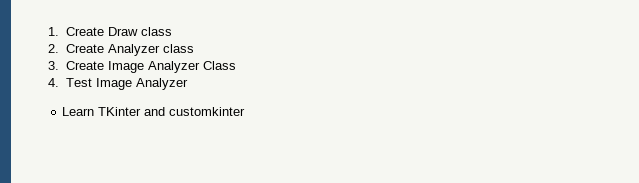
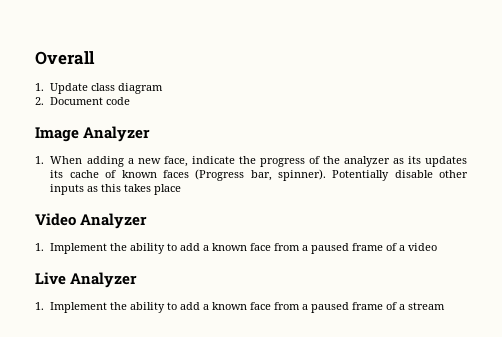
- 1. Create Draw class
- 2. Create Analyzer class
- 3. Create Image Analyzer Class
- 4. Test Image Analyzer
- Learn TKinter and customkinter
+ Overall
+ 1. Update class diagram
+ 2. Document code
+ Image Analyzer
+ 1. When adding a new face, indicate the progress of the analyzer as its updates its cache of known faces (Progress bar, spinner). Potentially disable other inputs as this takes place
+ Video Analyzer
+ 1. Implement the ability to add a known face from a paused frame of a video
+ Live Analyzer
+ 1. Implement the ability to add a known face from a paused frame of a stream

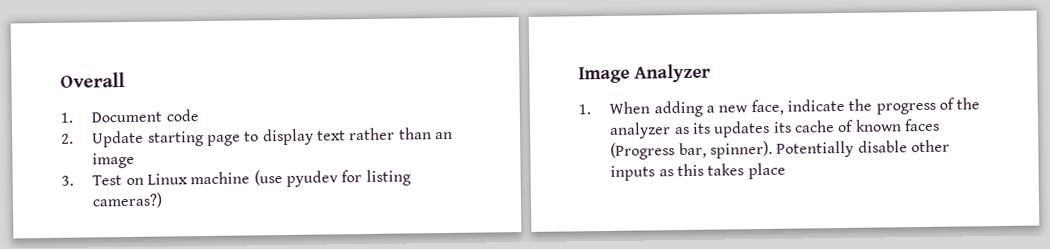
- 1. Update class diagram
- 2. Document code
+ 1. Document code
+ 2. Update starting page to display text rather than an image
+ 3. Test on Linux machine (use pyudev for listing cameras?)
- Video Analyzer
- 1. Implement the ability to add a known face from a paused frame of a video
- Live Analyzer
- 1. Implement the ability to add a known face from a paused frame of a stream

